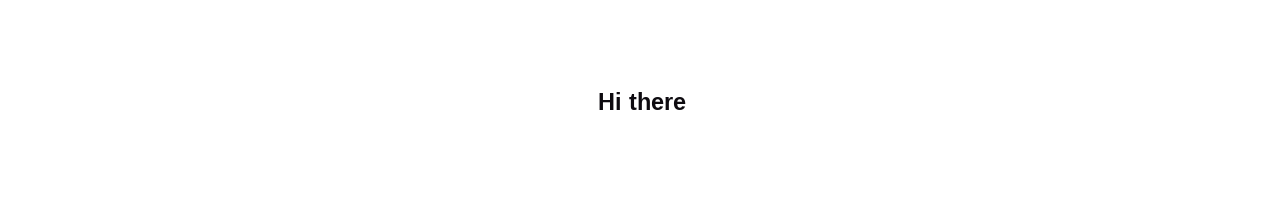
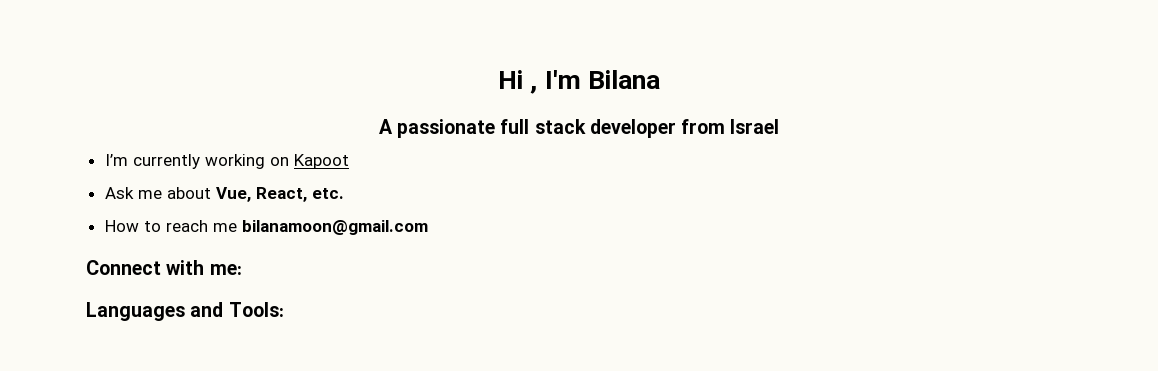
- Hi there
+ Hi , I'm Bilana
+ A passionate full stack developer from Israel
+ I’m currently working on Kapoot
+ Ask me about Vue, React, etc.
+ How to reach me bilanamoon@gmail.com
+ Connect with me:
+ Languages and Tools:

